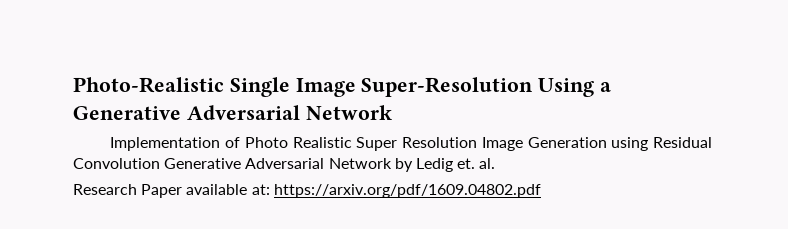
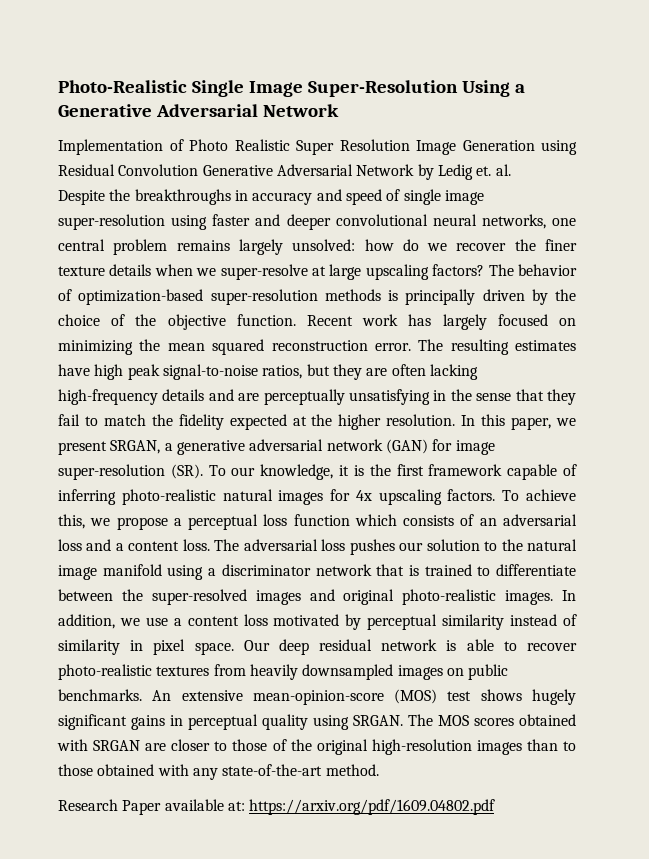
+ Despite the breakthroughs in accuracy and speed of single image super-resolution using faster and deeper convolutional neural networks, one central problem remains largely unsolved: how do we recover the finer texture details when we super-resolve at large upscaling factors? The behavior of optimization-based super-resolution methods is principally driven by the choice of the objective function. Recent work has largely focused on minimizing the mean squared reconstruction error. The resulting estimates have high peak signal-to-noise ratios, but they are often lacking high-frequency details and are perceptually unsatisfying in the sense that they fail to match the fidelity expected at the higher resolution. In this paper, we present SRGAN, a generative adversarial network (GAN) for image super-resolution (SR). To our knowledge, it is the first framework capable of inferring photo-realistic natural images for 4x upscaling factors. To achieve this, we propose a perceptual loss function which consists of an adversarial loss and a content loss. The adversarial loss pushes our solution to the natural image manifold using a discriminator network that is trained to differentiate between the super-resolved images and original photo-realistic images. In addition, we use a content loss motivated by perceptual similarity instead of similarity in pixel space. Our deep residual network is able to recover photo-realistic textures from heavily downsampled images on public benchmarks. An extensive mean-opinion-score (MOS) test shows hugely significant gains in perceptual quality using SRGAN. The MOS scores obtained with SRGAN are closer to those of the original high-resolution images than to those obtained with any state-of-the-art method.

